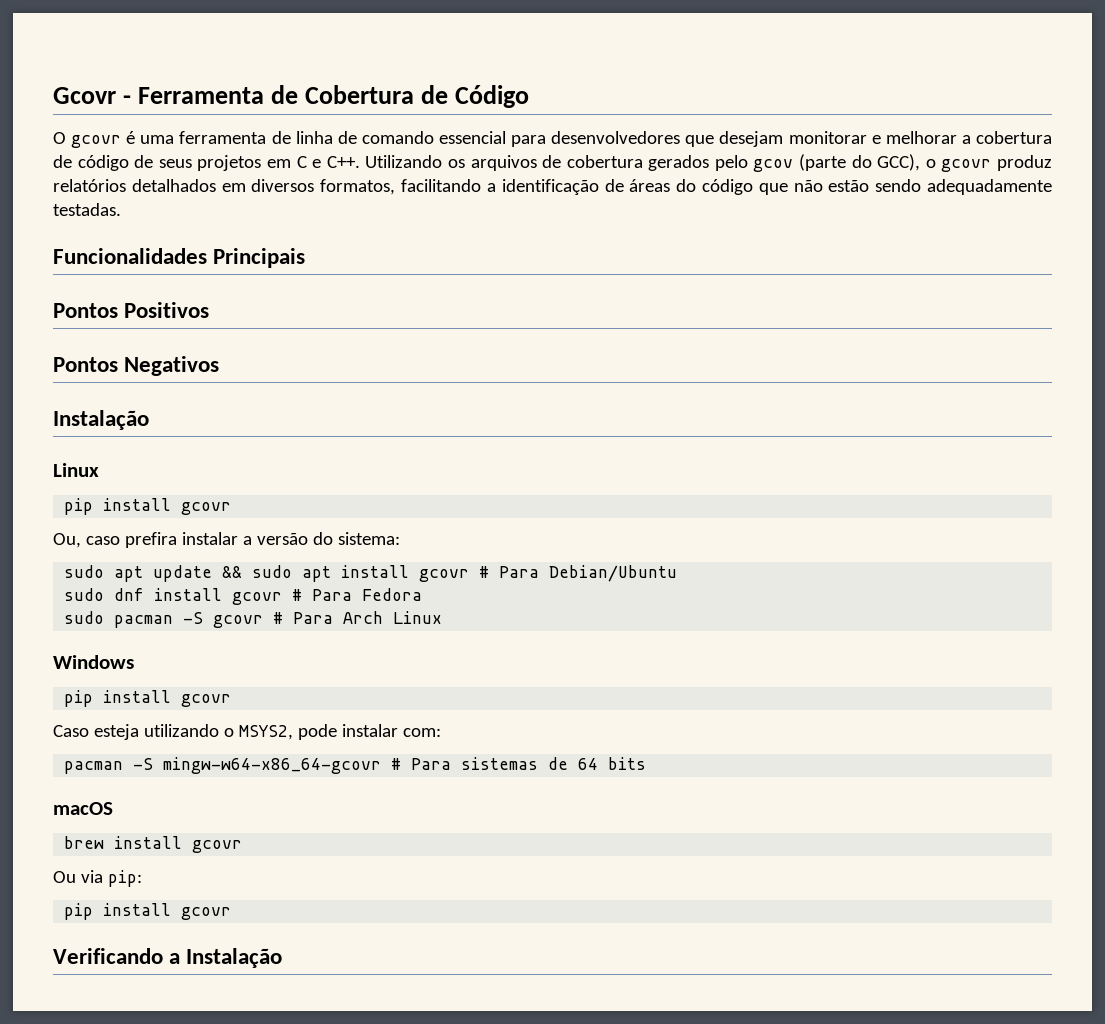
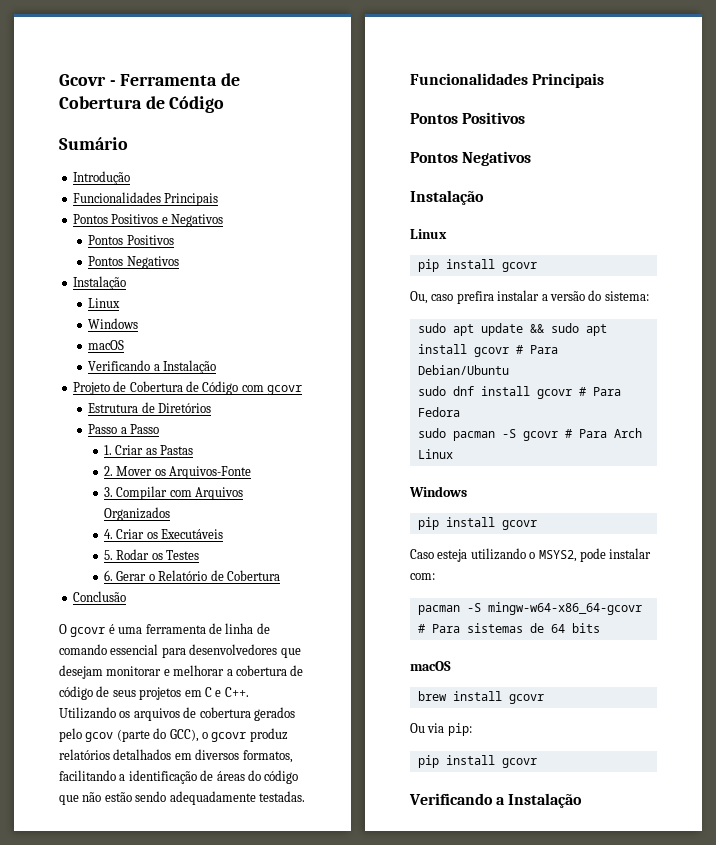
+ Sumário
+ Introdução
+ Funcionalidades Principais
+ Pontos Positivos e Negativos
+ Pontos Positivos
+ Pontos Negativos
+ Instalação
+ Linux
+ Windows
+ macOS
+ Verificando a Instalação
+ Projeto de Cobertura de Código com gcovr
+ Estrutura de Diretórios
+ Passo a Passo
+ 1. Criar as Pastas
+ 2. Mover os Arquivos-Fonte
+ 3. Compilar com Arquivos Organizados
+ 4. Criar os Executáveis
+ 5. Rodar os Testes
+ 6. Gerar o Relatório de Cobertura
+ Conclusão

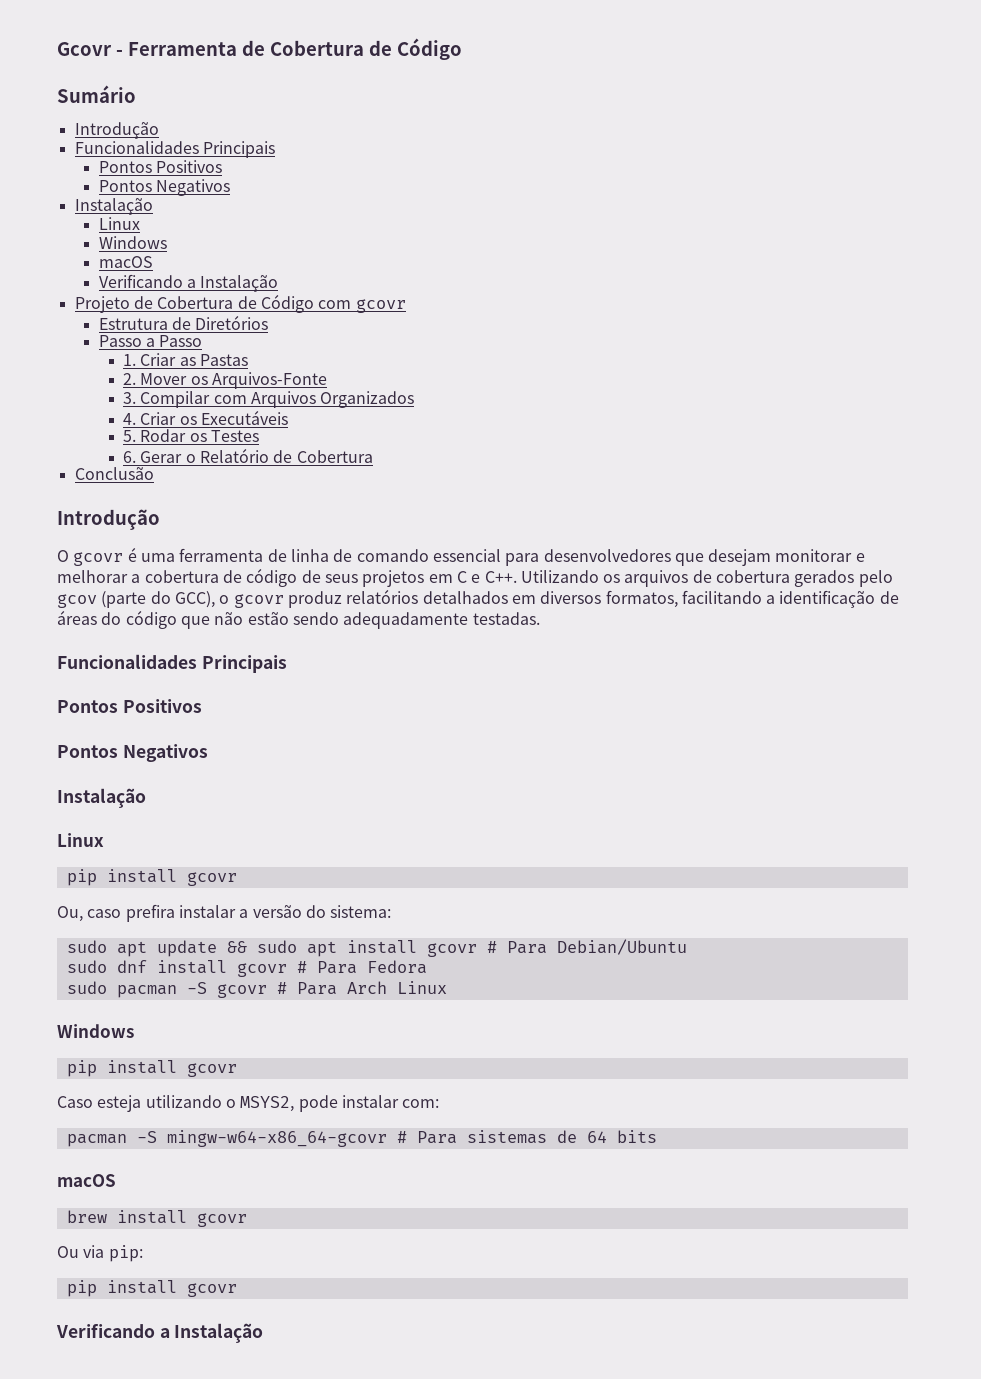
- Pontos Positivos e Negativos
  Conclusão
+ Introdução

